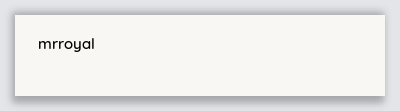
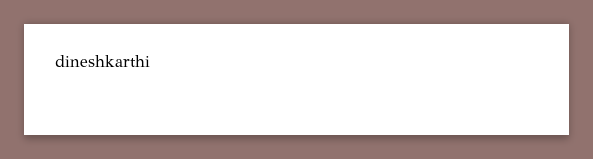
- mrroyal
+ dineshkarthi

